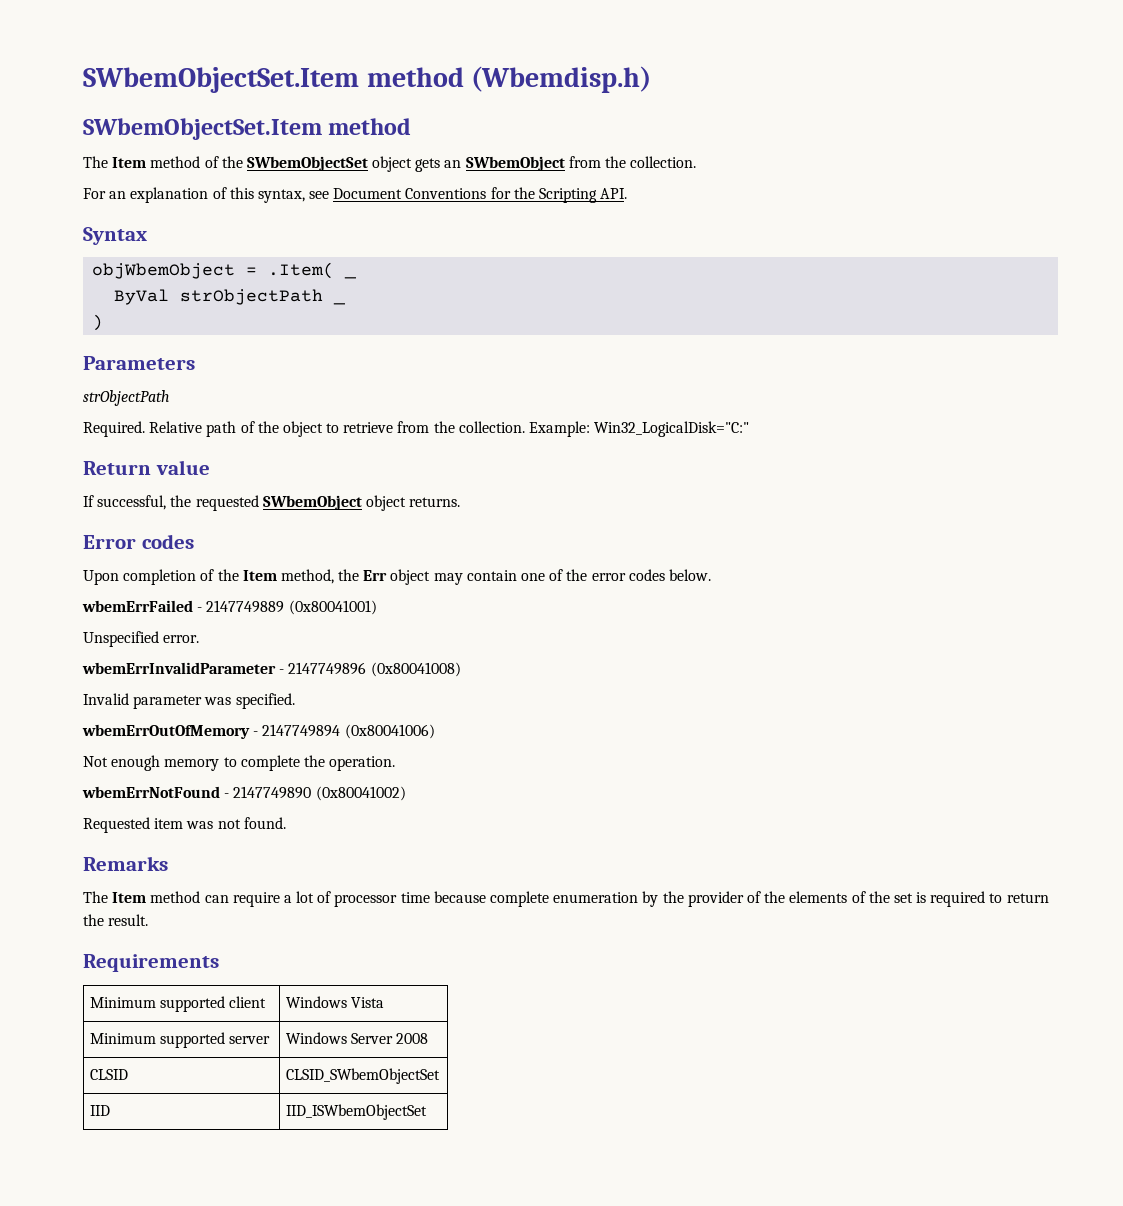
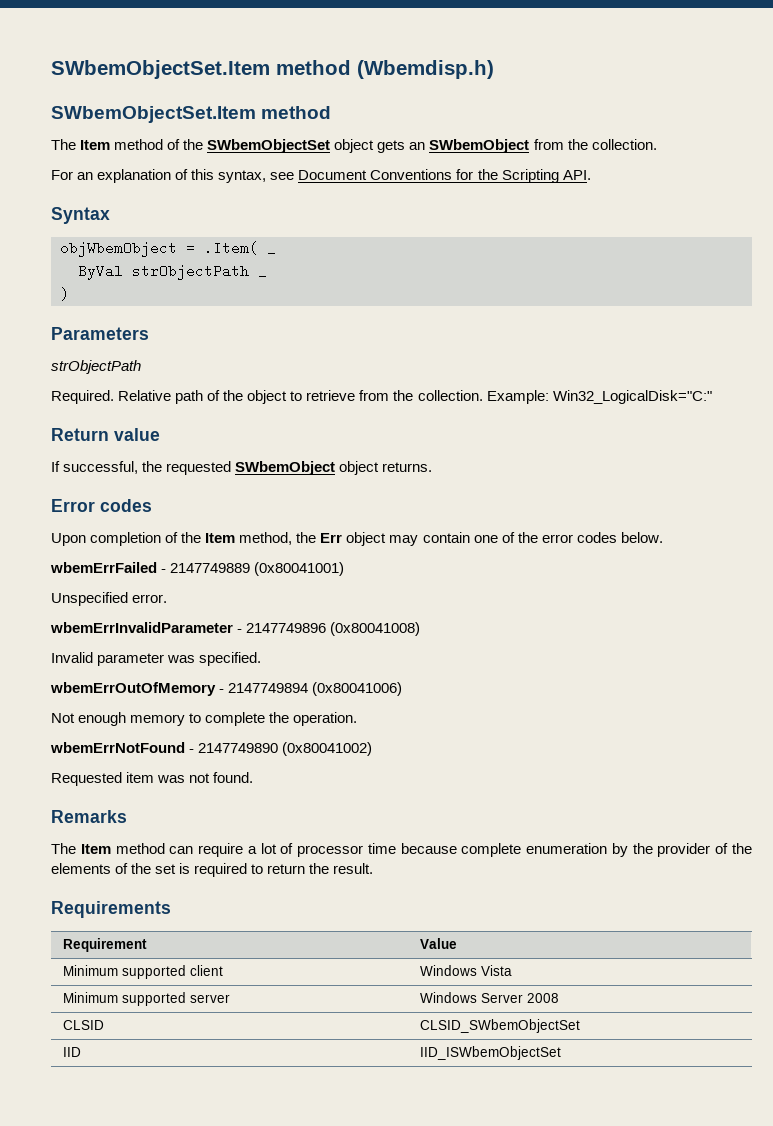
+ Requirement | Value

